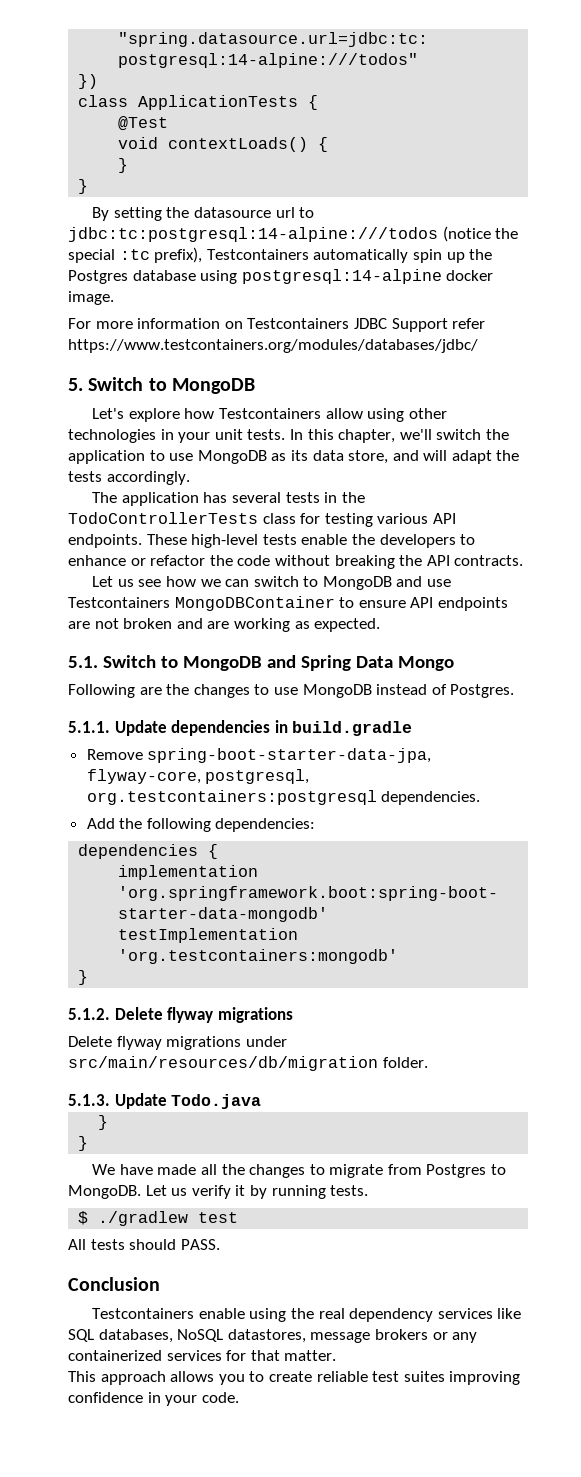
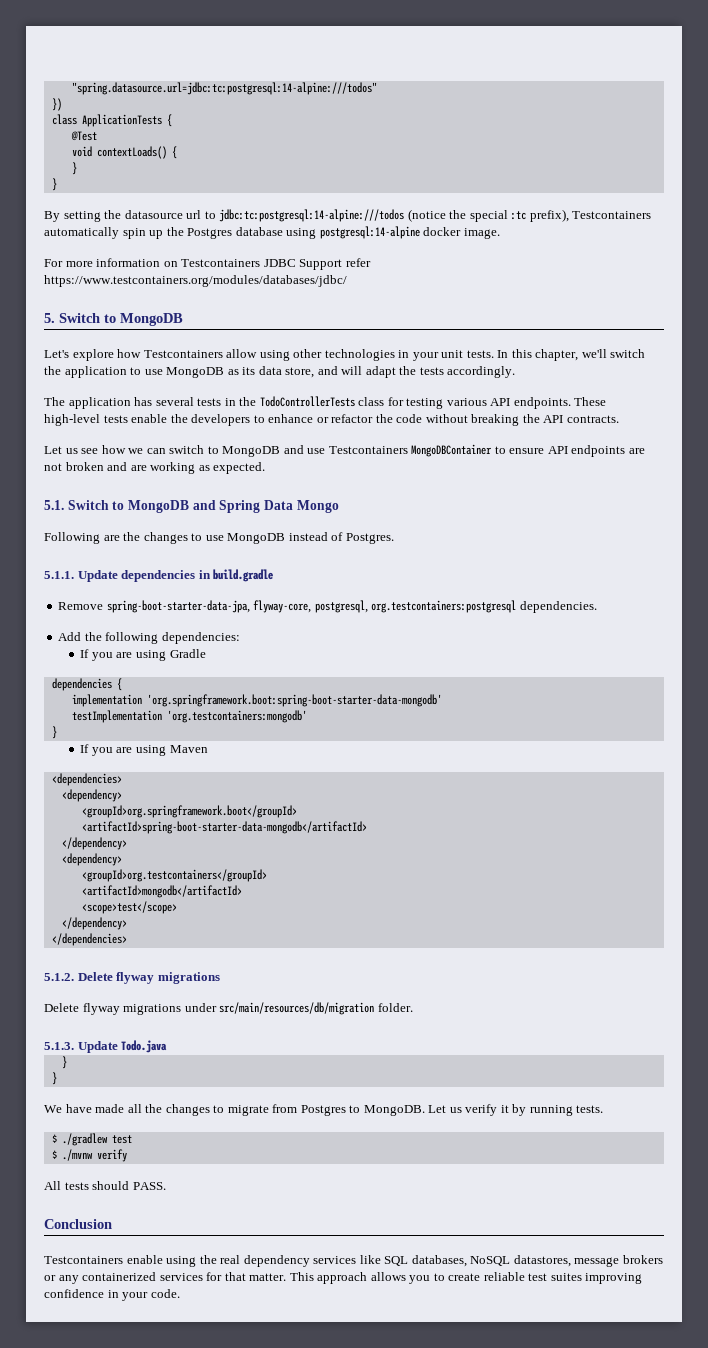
+ If you are using Gradle
+ If you are using Maven
+ <dependencies>
+ <dependency>
+ <groupId>org.springframework.boot</groupId>
+ <artifactId>spring-boot-starter-data-mongodb</artifactId>
+ </dependency>
+ <dependency>
+ <groupId>org.testcontainers</groupId>
+ <artifactId>mongodb</artifactId>
+ <scope>test</scope>
+ </dependency>
+ </dependencies>
+ $ ./mvnw verify
- Testcontainers enable using the real dependency services like SQL databases, NoSQL datastores, message brokers or any containerized services for that matter.
- This approach allows you to create reliable test suites improving confidence in your code.
+ Testcontainers enable using the real dependency services like SQL databases, NoSQL datastores, message brokers or any containerized services for that matter. This approach allows you to create reliable test suites improving confidence in your code.

